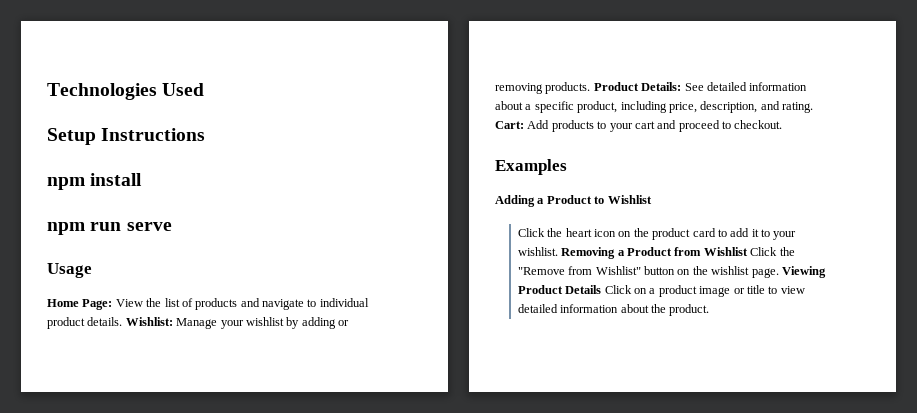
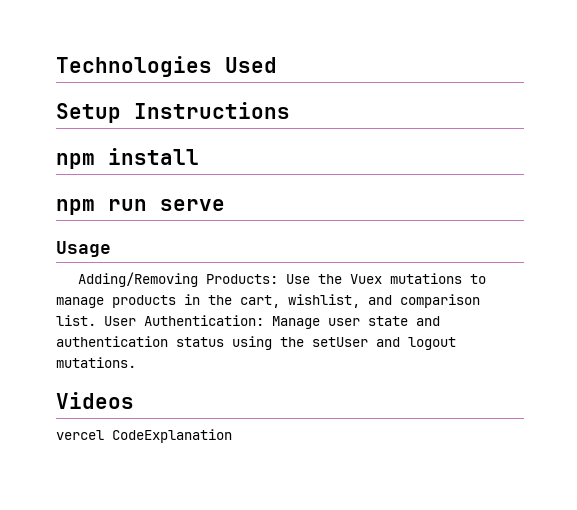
- Home Page: View the list of products and navigate to individual product details. Wishlist: Manage your wishlist by adding or removing products. Product Details: See detailed information about a specific product, including price, description, and rating. Cart: Add products to your cart and proceed to checkout.
- Examples
- Adding a Product to Wishlist
- Click the heart icon on the product card to add it to your wishlist. Removing a Product from Wishlist Click the "Remove from Wishlist" button on the wishlist page. Viewing Product Details Click on a product image or title to view detailed information about the product.
+ Adding/Removing Products: Use the Vuex mutations to manage products in the cart, wishlist, and comparison list. User Authentication: Manage user state and authentication status using the setUser and logout mutations.
+ Videos
+ vercel CodeExplanation

